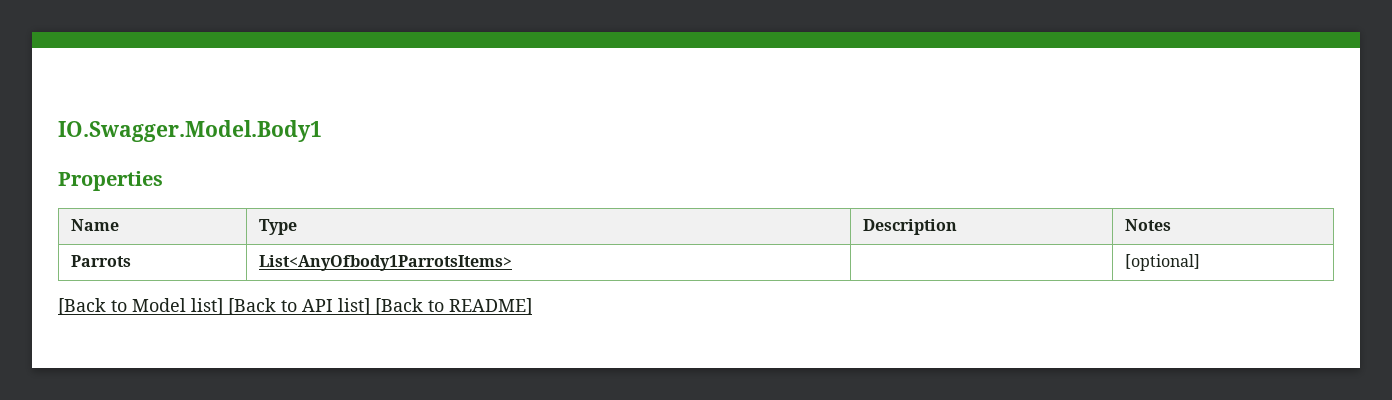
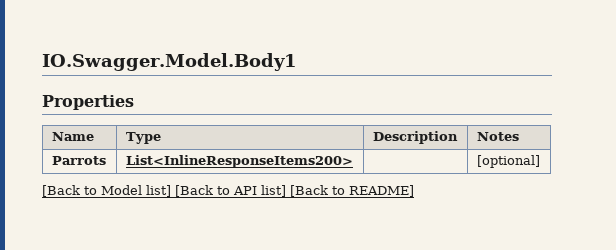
- Parrots | List<AnyOfbody1ParrotsItems> | | [optional]
+ Parrots | List<InlineResponseItems200> | | [optional]

